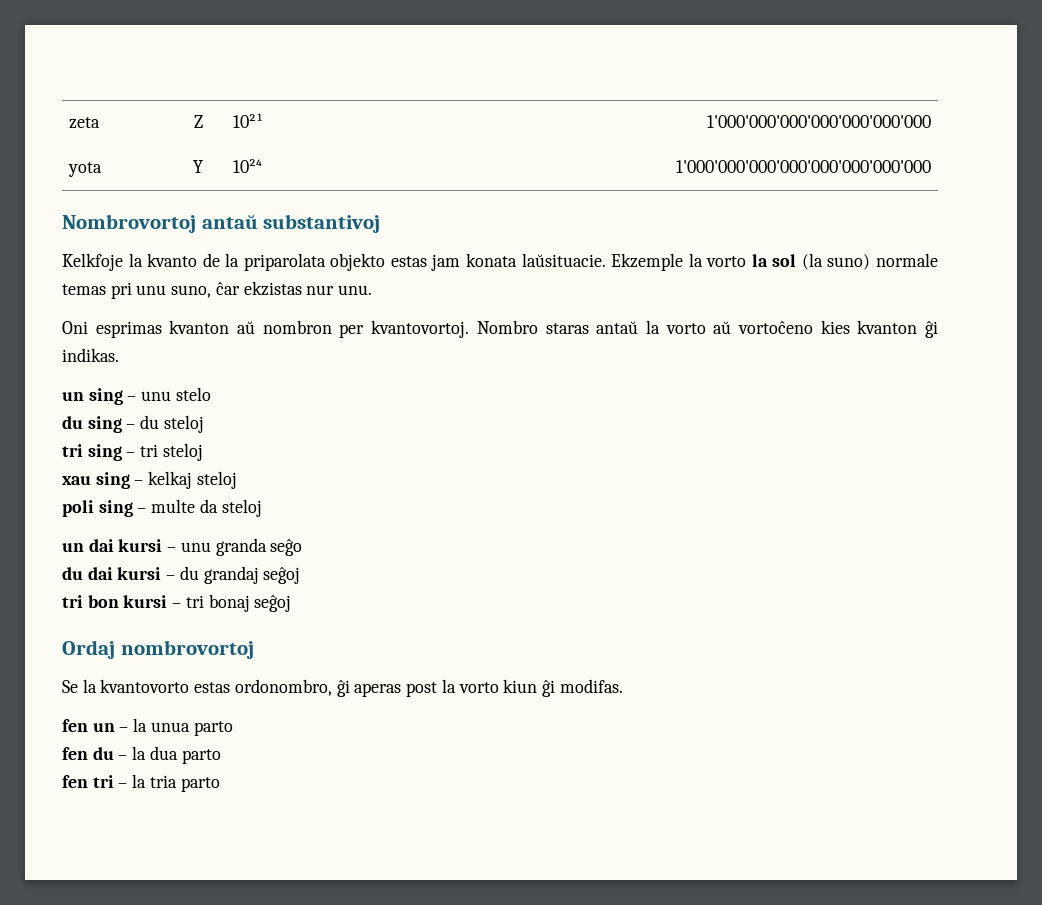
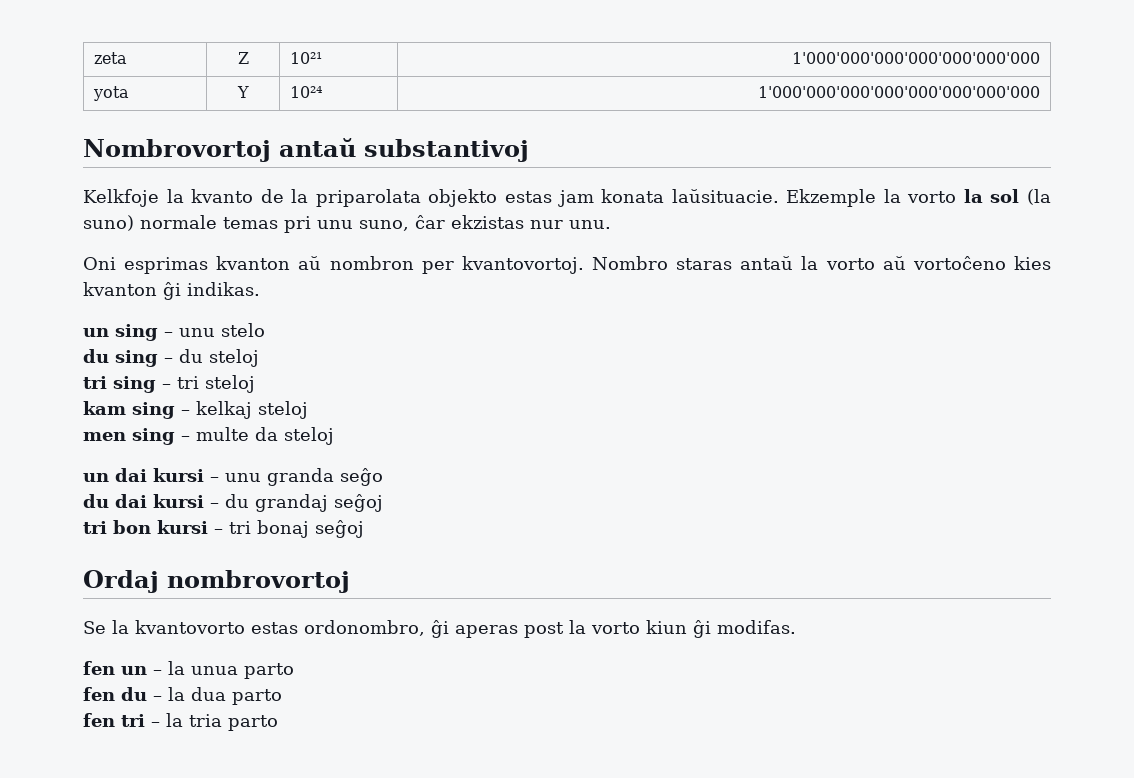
- xau sing – kelkaj steloj
+ kam sing – kelkaj steloj
- poli sing – multe da steloj
+ men sing – multe da steloj

